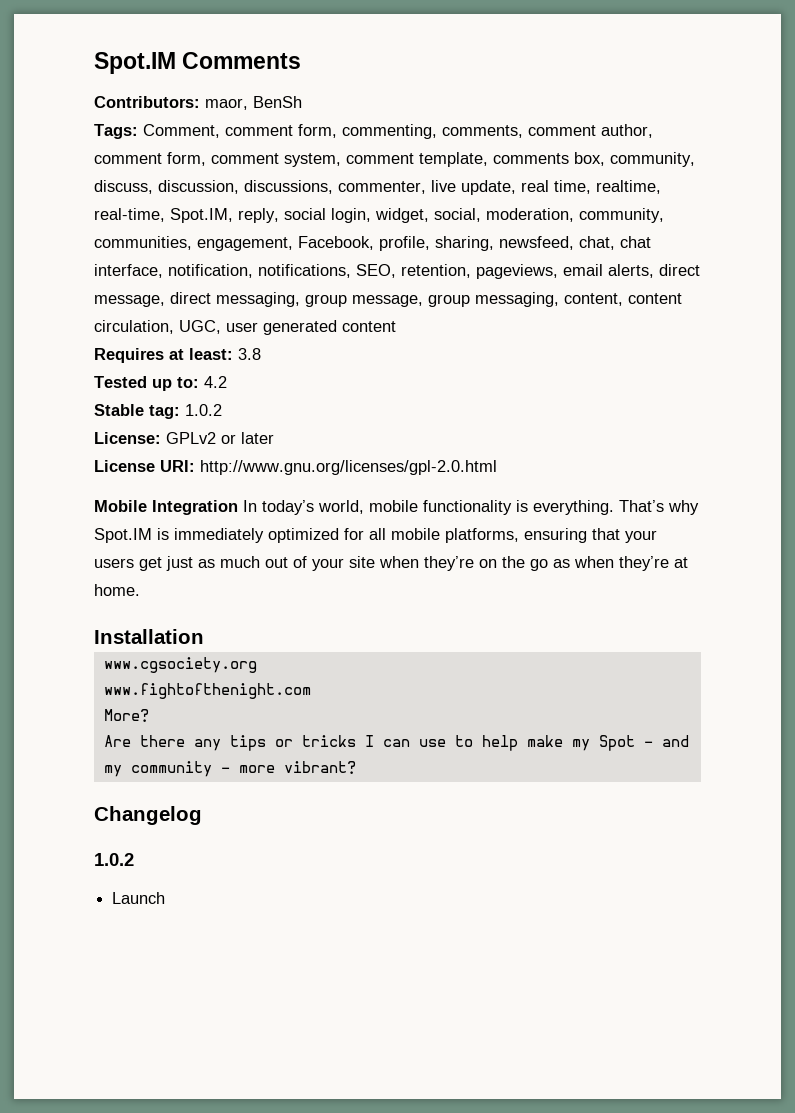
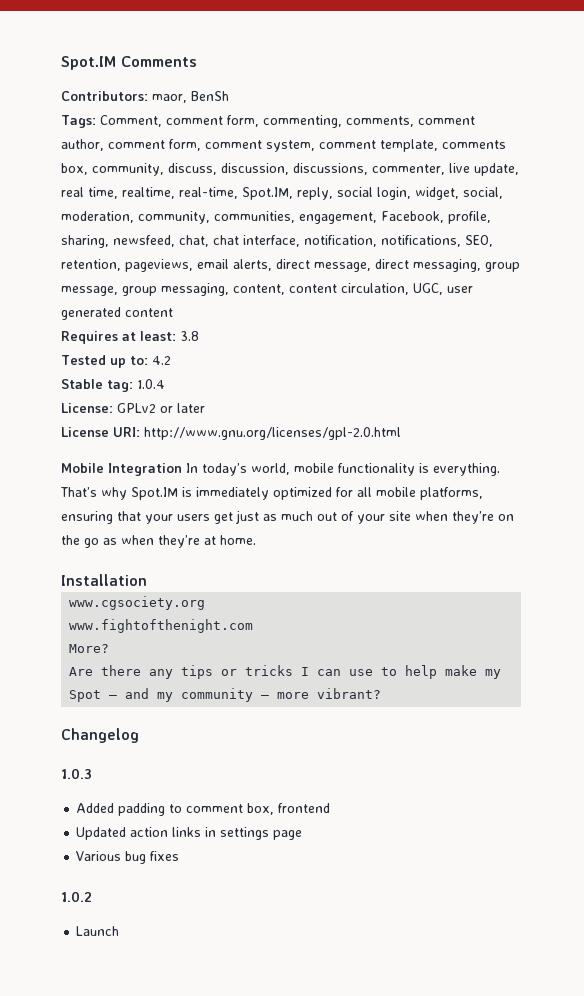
- Stable tag: 1.0.2
+ Stable tag: 1.0.4
+ 1.0.3
+ Added padding to comment box, frontend
+ Updated action links in settings page
+ Various bug fixes

